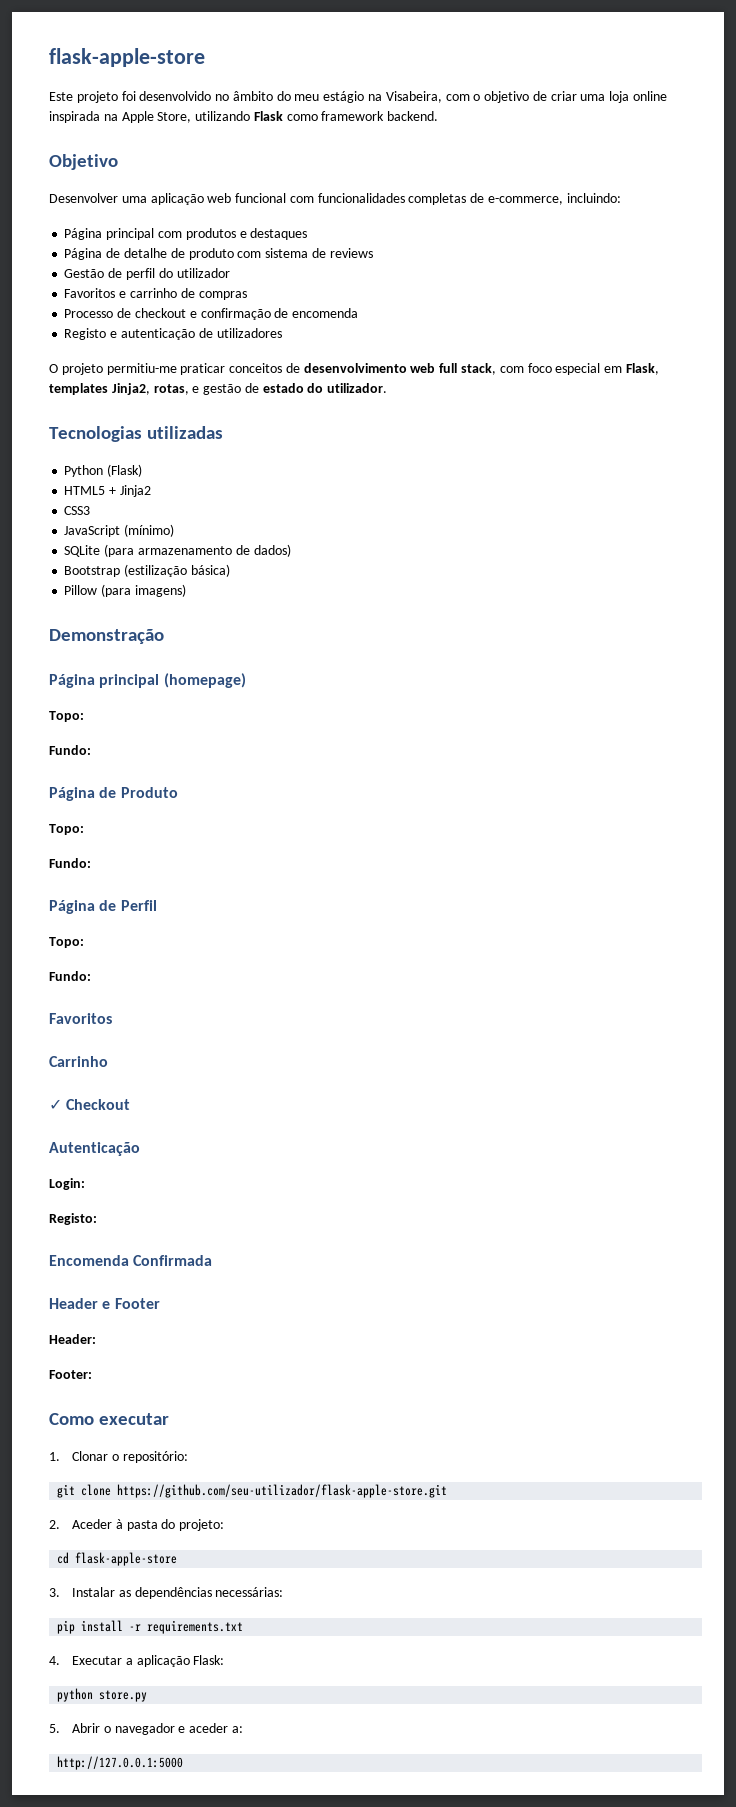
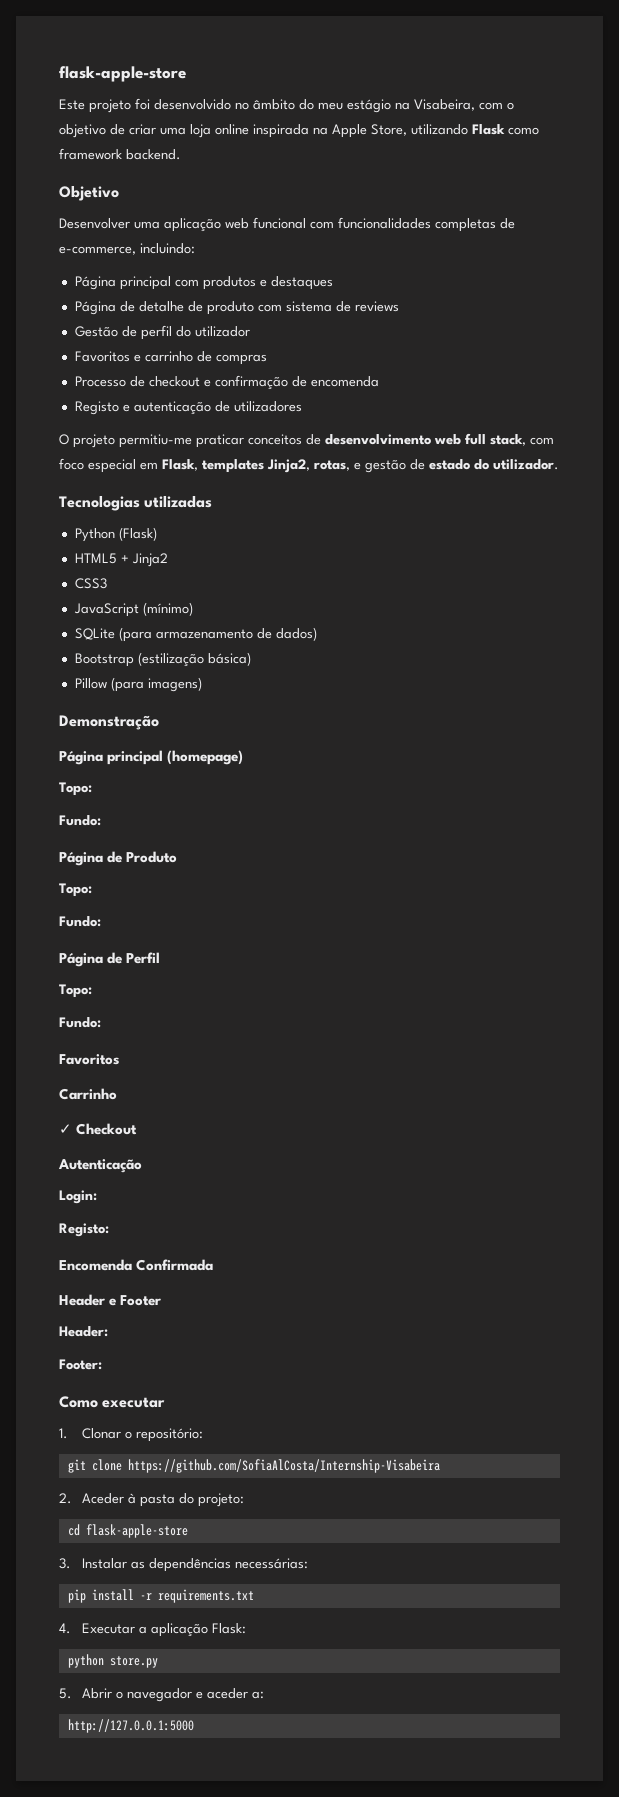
- git clone https://github.com/seu-utilizador/flask-apple-store.git
+ git clone https://github.com/SofiaAlCosta/Internship-Visabeira

